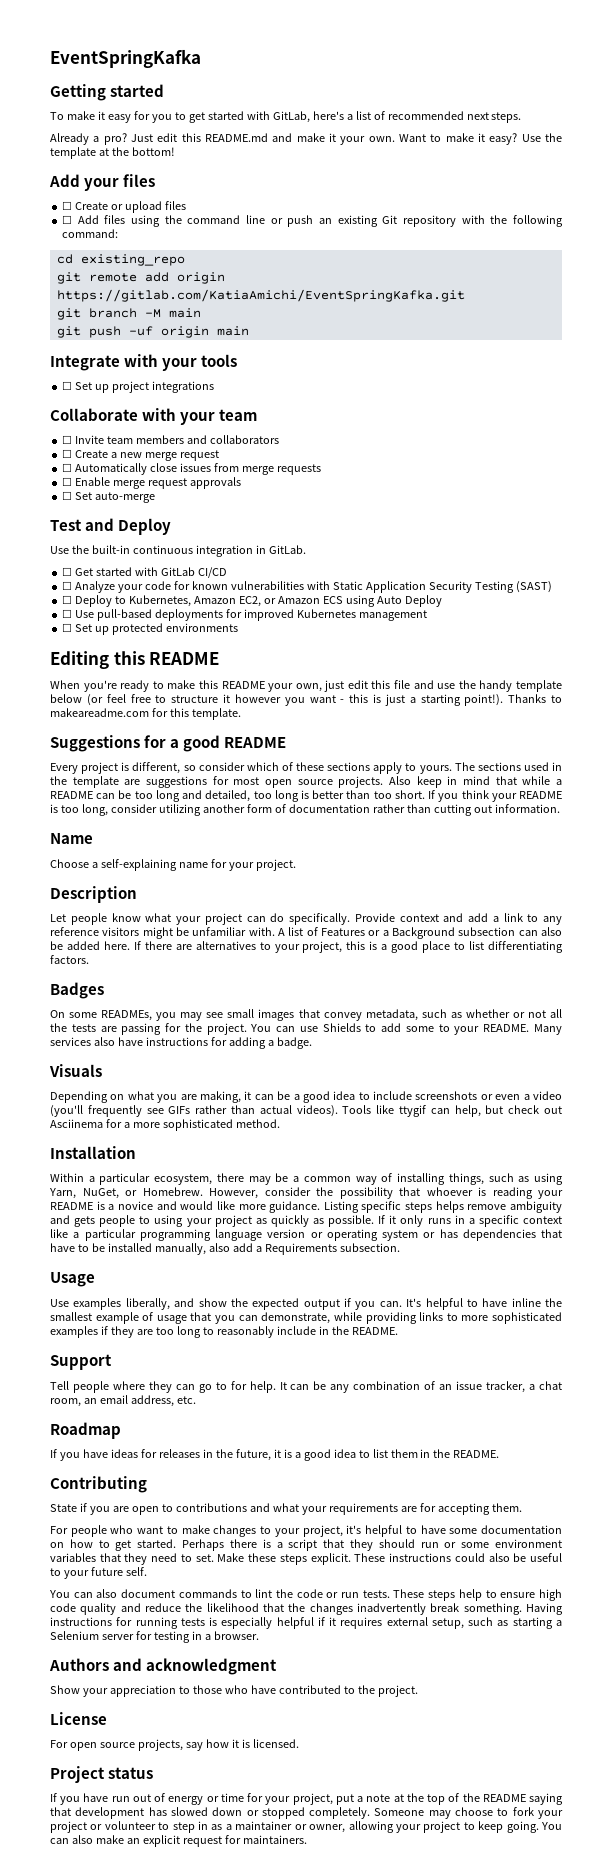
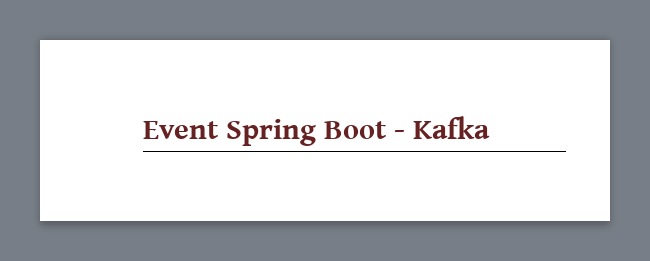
- EventSpringKafka
- Getting started
- To make it easy for you to get started with GitLab, here's a list of recommended next steps.
- Already a pro? Just edit this README.md and make it your own. Want to make it easy? Use the template at the bottom!
- Add your files
- ☐ Create or upload files
- ☐ Add files using the command line or push an existing Git repository with the following command:
- cd existing_repo
- git remote add origin https://gitlab.com/KatiaAmichi/EventSpringKafka.git
- git branch -M main
- git push -uf origin main
- Integrate with your tools
- ☐ Set up project integrations
- Collaborate with your team
- ☐ Invite team members and collaborators
- ☐ Create a new merge request
- ☐ Automatically close issues from merge requests
- ☐ Enable merge request approvals
- ☐ Set auto-merge
- Test and Deploy
- Use the built-in continuous integration in GitLab.
- ☐ Get started with GitLab CI/CD
- ☐ Analyze your code for known vulnerabilities with Static Application Security Testing (SAST)
- ☐ Deploy to Kubernetes, Amazon EC2, or Amazon ECS using Auto Deploy
- ☐ Use pull-based deployments for improved Kubernetes management
- ☐ Set up protected environments
- Editing this README
- When you're ready to make this README your own, just edit this file and use the handy template below (or feel free to structure it however you want - this is just a starting point!). Thanks to makeareadme.com for this template.
- Suggestions for a good README
- Every project is different, so consider which of these sections apply to yours. The sections used in the template are suggestions for most open source projects. Also keep in mind that while a README can be too long and detailed, too long is better than too short. If you think your README is too long, consider utilizing another form of documentation rather than cutting out information.
- Name
- Choose a self-explaining name for your project.
- Description
- Let people know what your project can do specifically. Provide context and add a link to any reference visitors might be unfamiliar with. A list of Features or a Background subsection can also be added here. If there are alternatives to your project, this is a good place to list differentiating factors.
- Badges
- On some READMEs, you may see small images that convey metadata, such as whether or not all the tests are passing for the project. You can use Shields to add some to your README. Many services also have instructions for adding a badge.
- Visuals
- Depending on what you are making, it can be a good idea to include screenshots or even a video (you'll frequently see GIFs rather than actual videos). Tools like ttygif can help, but check out Asciinema for a more sophisticated method.
- Installation
- Within a particular ecosystem, there may be a common way of installing things, such as using Yarn, NuGet, or Homebrew. However, consider the possibility that whoever is reading your README is a novice and would like more guidance. Listing specific steps helps remove ambiguity and gets people to using your project as quickly as possible. If it only runs in a specific context like a particular programming language version or operating system or has dependencies that have to be installed manually, also add a Requirements subsection.
- Usage
- Use examples liberally, and show the expected output if you can. It's helpful to have inline the smallest example of usage that you can demonstrate, while providing links to more sophisticated examples if they are too long to reasonably include in the README.
- Support
- Tell people where they can go to for help. It can be any combination of an issue tracker, a chat room, an email address, etc.
- Roadmap
- If you have ideas for releases in the future, it is a good idea to list them in the README.
- Contributing
- State if you are open to contributions and what your requirements are for accepting them.
- For people who want to make changes to your project, it's helpful to have some documentation on how to get started. Perhaps there is a script that they should run or some environment variables that they need to set. Make these steps explicit. These instructions could also be useful to your future self.
- You can also document commands to lint the code or run tests. These steps help to ensure high code quality and reduce the likelihood that the changes inadvertently break something. Having instructions for running tests is especially helpful if it requires external setup, such as starting a Selenium server for testing in a browser.
- Authors and acknowledgment
- Show your appreciation to those who have contributed to the project.
- License
- For open source projects, say how it is licensed.
- Project status
- If you have run out of energy or time for your project, put a note at the top of the README saying that development has slowed down or stopped completely. Someone may choose to fork your project or volunteer to step in as a maintainer or owner, allowing your project to keep going. You can also make an explicit request for maintainers.
+ Event Spring Boot - Kafka

